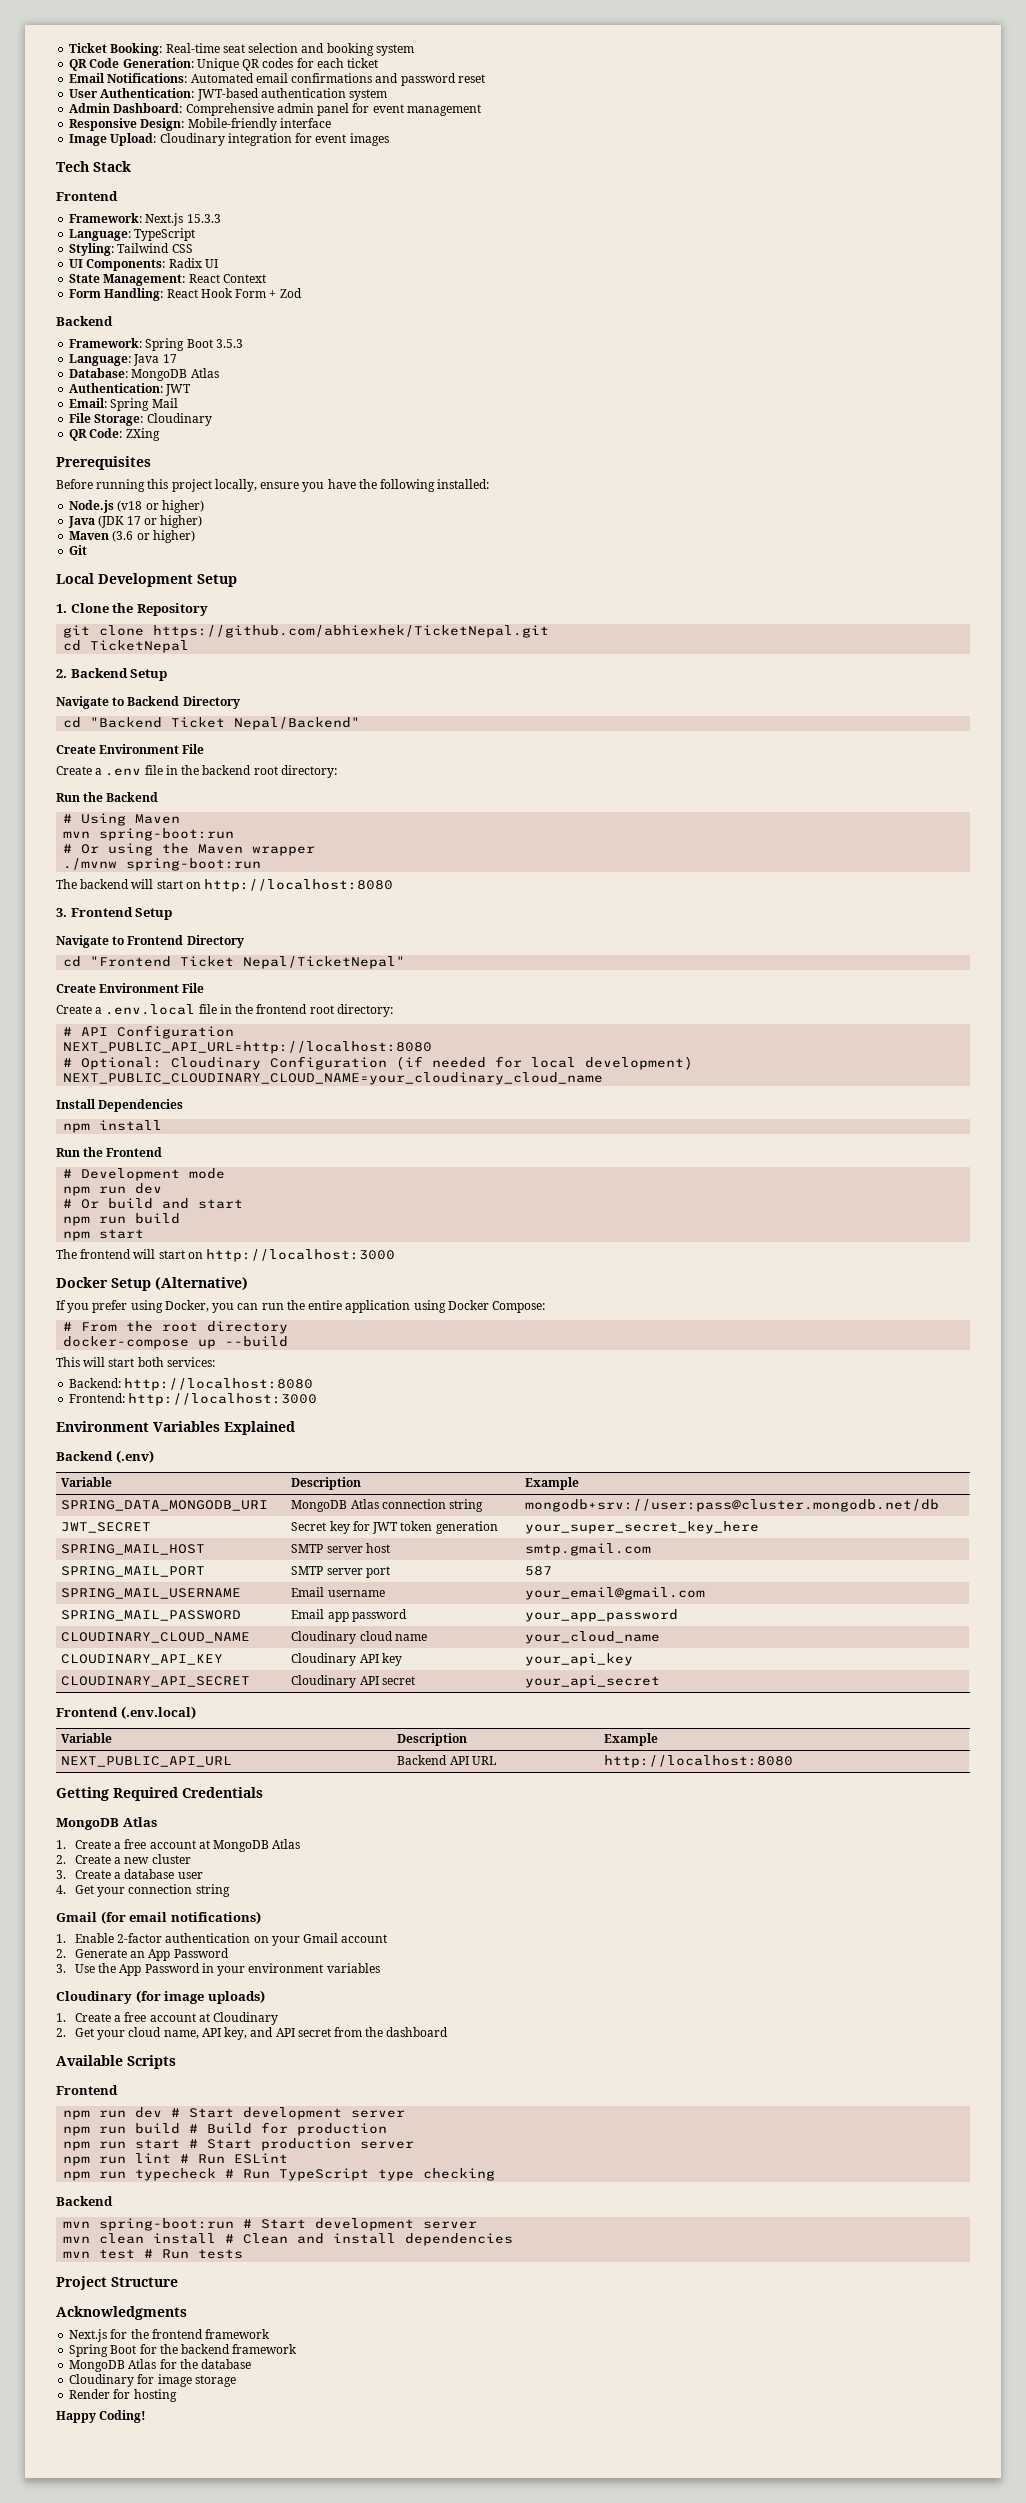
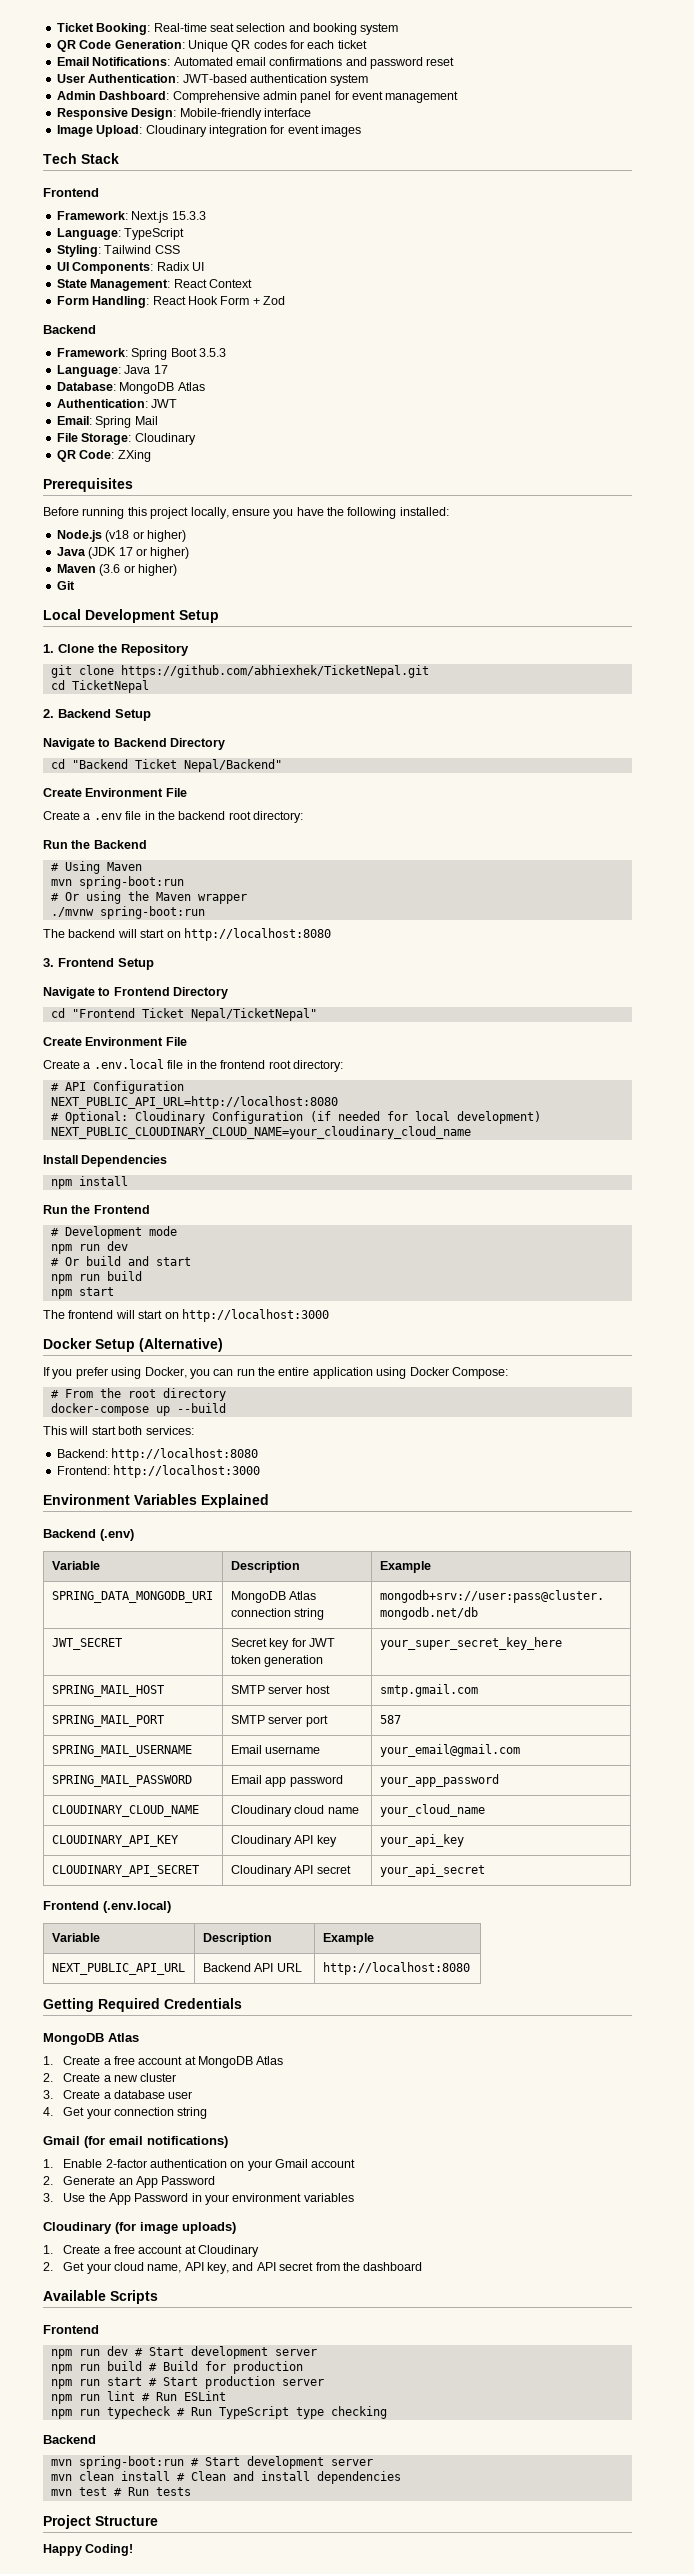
- Acknowledgments
- Next.js for the frontend framework
- Spring Boot for the backend framework
- MongoDB Atlas for the database
- Cloudinary for image storage
- Render for hosting

